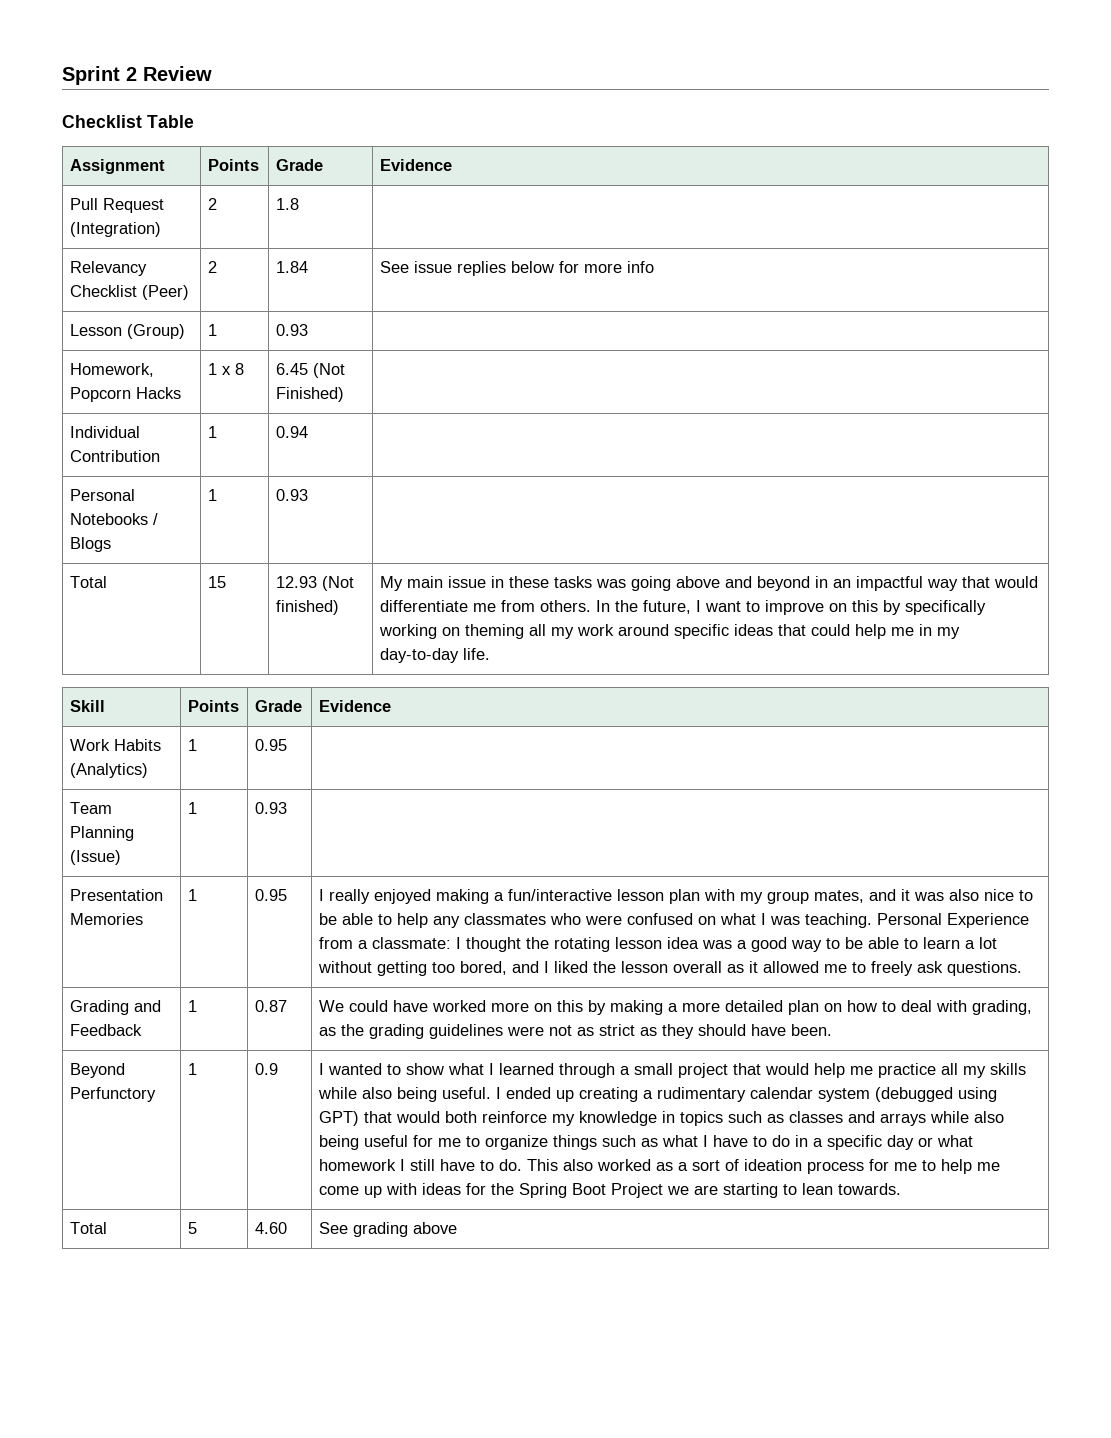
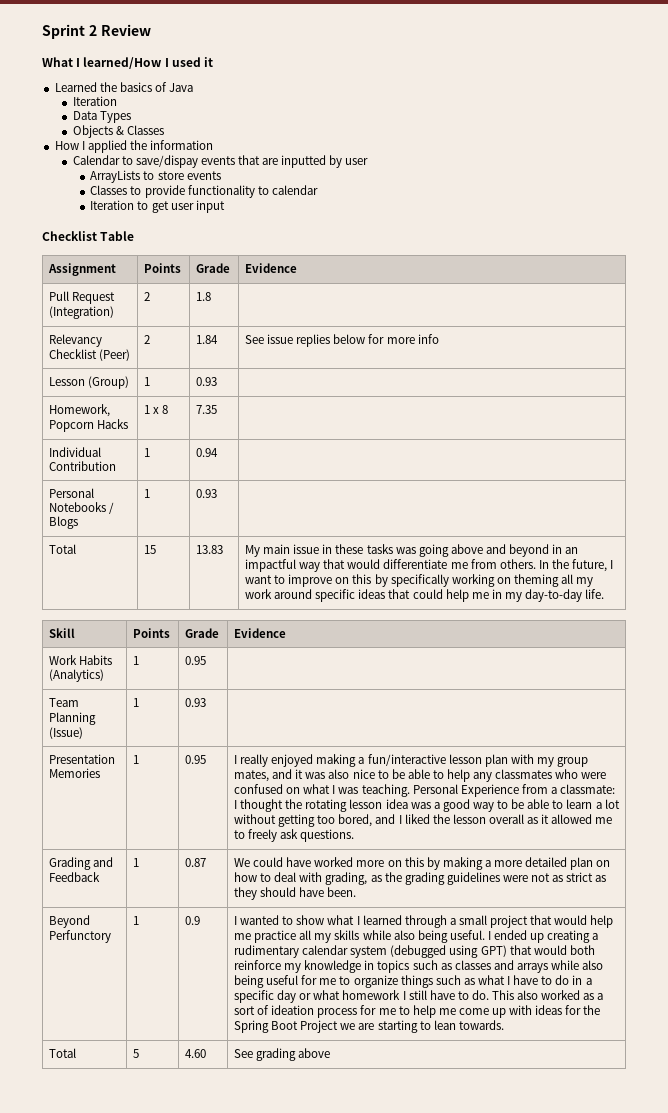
+ What I learned/How I used it
+ Learned the basics of Java
+ Iteration
+ Data Types
+ Objects & Classes
+ How I applied the information
+ Calendar to save/dispay events that are inputted by user
+ ArrayLists to store events
+ Classes to provide functionality to calendar
+ Iteration to get user input
- Homework, Popcorn Hacks | 1 x 8 | 6.45 (Not Finished) |
+ Homework, Popcorn Hacks | 1 x 8 | 7.35 |
- 12.93 (Not finished)
+ 13.83

